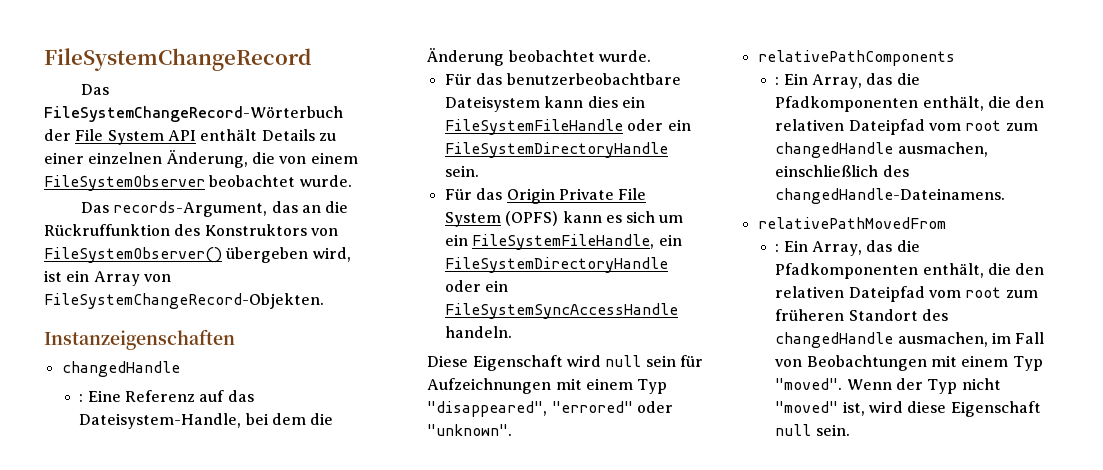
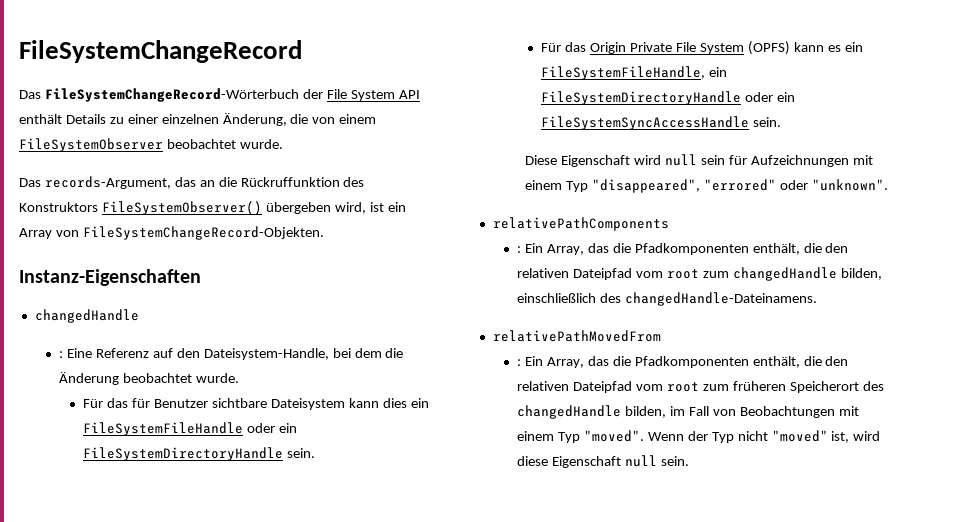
- Das records-Argument, das an die Rückruffunktion des Konstruktors von FileSystemObserver() übergeben wird, ist ein Array von FileSystemChangeRecord-Objekten.
+ Das records-Argument, das an die Rückruffunktion des Konstruktors FileSystemObserver() übergeben wird, ist ein Array von FileSystemChangeRecord-Objekten.
- Instanzeigenschaften
+ Instanz-Eigenschaften
- : Eine Referenz auf das Dateisystem-Handle, bei dem die Änderung beobachtet wurde.
+ : Eine Referenz auf den Dateisystem-Handle, bei dem die Änderung beobachtet wurde.
- Für das benutzerbeobachtbare Dateisystem kann dies ein FileSystemFileHandle oder ein FileSystemDirectoryHandle sein.
+ Für das für Benutzer sichtbare Dateisystem kann dies ein FileSystemFileHandle oder ein FileSystemDirectoryHandle sein.
- Für das Origin Private File System (OPFS) kann es sich um ein FileSystemFileHandle, ein FileSystemDirectoryHandle oder ein FileSystemSyncAccessHandle handeln.
+ Für das Origin Private File System (OPFS) kann es ein FileSystemFileHandle, ein FileSystemDirectoryHandle oder ein FileSystemSyncAccessHandle sein.
- : Ein Array, das die Pfadkomponenten enthält, die den relativen Dateipfad vom root zum changedHandle ausmachen, einschließlich des changedHandle-Dateinamens.
+ : Ein Array, das die Pfadkomponenten enthält, die den relativen Dateipfad vom root zum changedHandle bilden, einschließlich des changedHandle-Dateinamens.
- : Ein Array, das die Pfadkomponenten enthält, die den relativen Dateipfad vom root zum früheren Standort des changedHandle ausmachen, im Fall von Beobachtungen mit einem Typ "moved".
+ : Ein Array, das die Pfadkomponenten enthält, die den relativen Dateipfad vom root zum früheren Speicherort des changedHandle bilden, im Fall von Beobachtungen mit einem Typ "moved".

